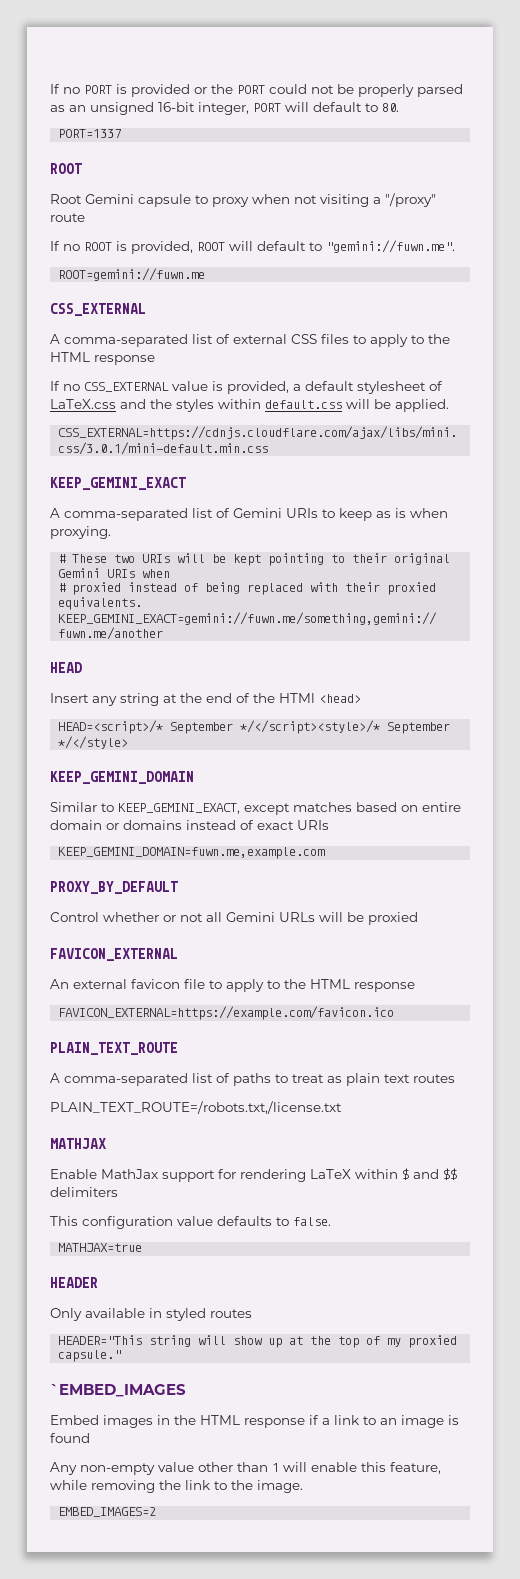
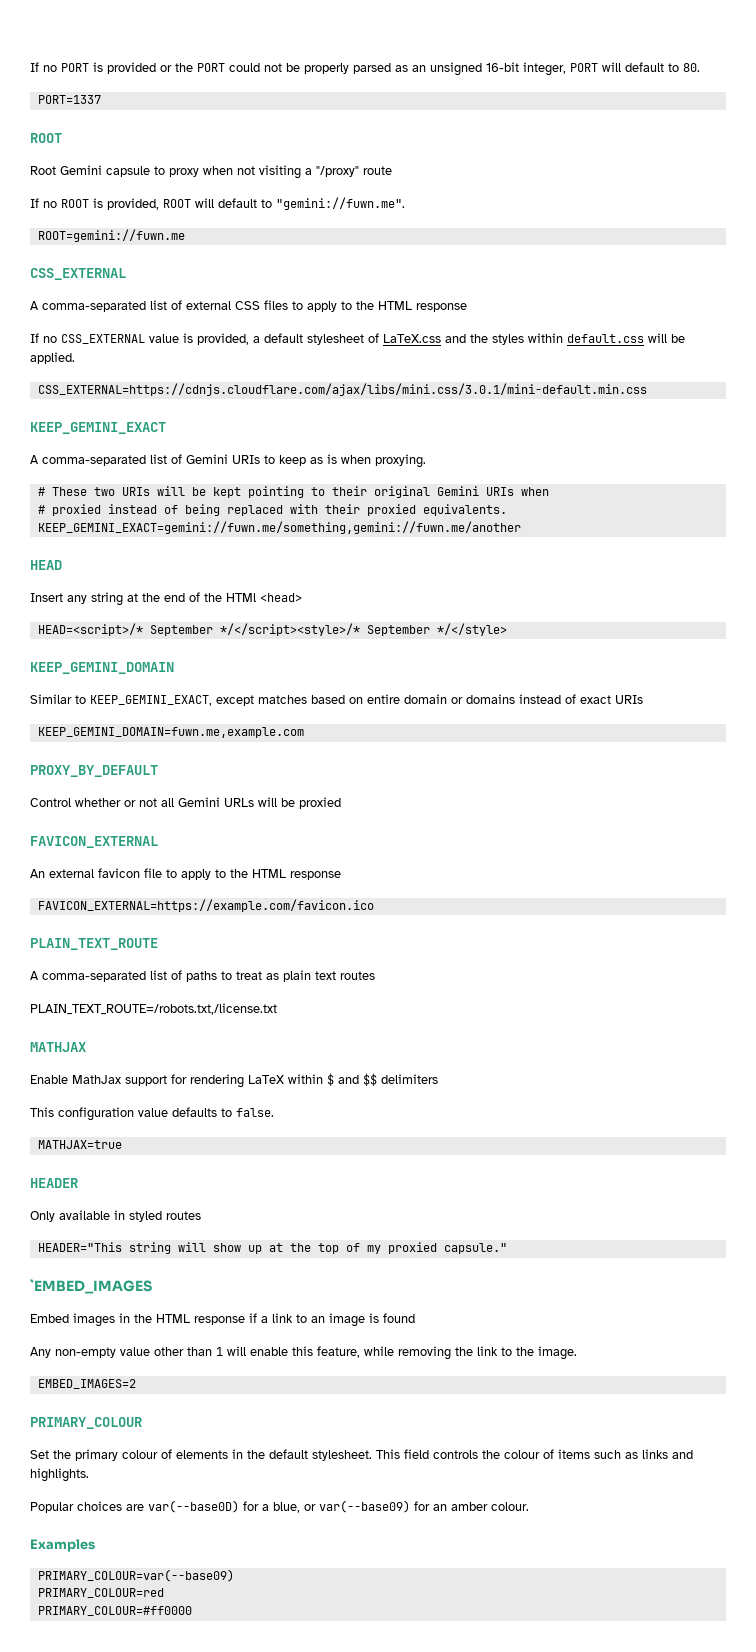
+ PRIMARY_COLOUR
+ Set the primary colour of elements in the default stylesheet. This field controls the colour of items such as links and highlights.
+ Popular choices are var(--base0D) for a blue, or var(--base09) for an amber colour.
+ Examples
+ PRIMARY_COLOUR=var(--base09)
+ PRIMARY_COLOUR=red
+ PRIMARY_COLOUR=#ff0000

